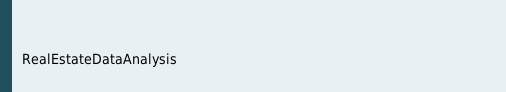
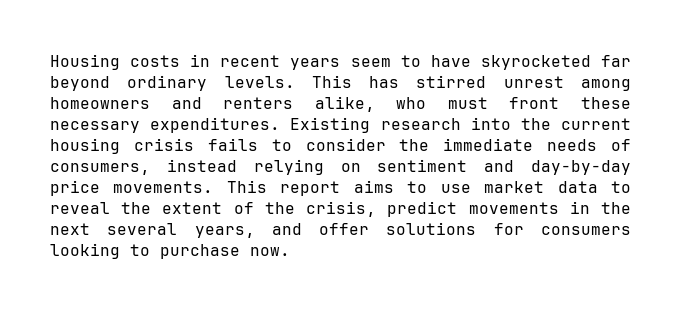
- RealEstateDataAnalysis
+ Housing costs in recent years seem to have skyrocketed far beyond ordinary levels. This has stirred unrest among homeowners and renters alike, who must front these necessary expenditures. Existing research into the current housing crisis fails to consider the immediate needs of consumers, instead relying on sentiment and day-by-day price movements. This report aims to use market data to reveal the extent of the crisis, predict movements in the next several years, and offer solutions for consumers looking to purchase now.

